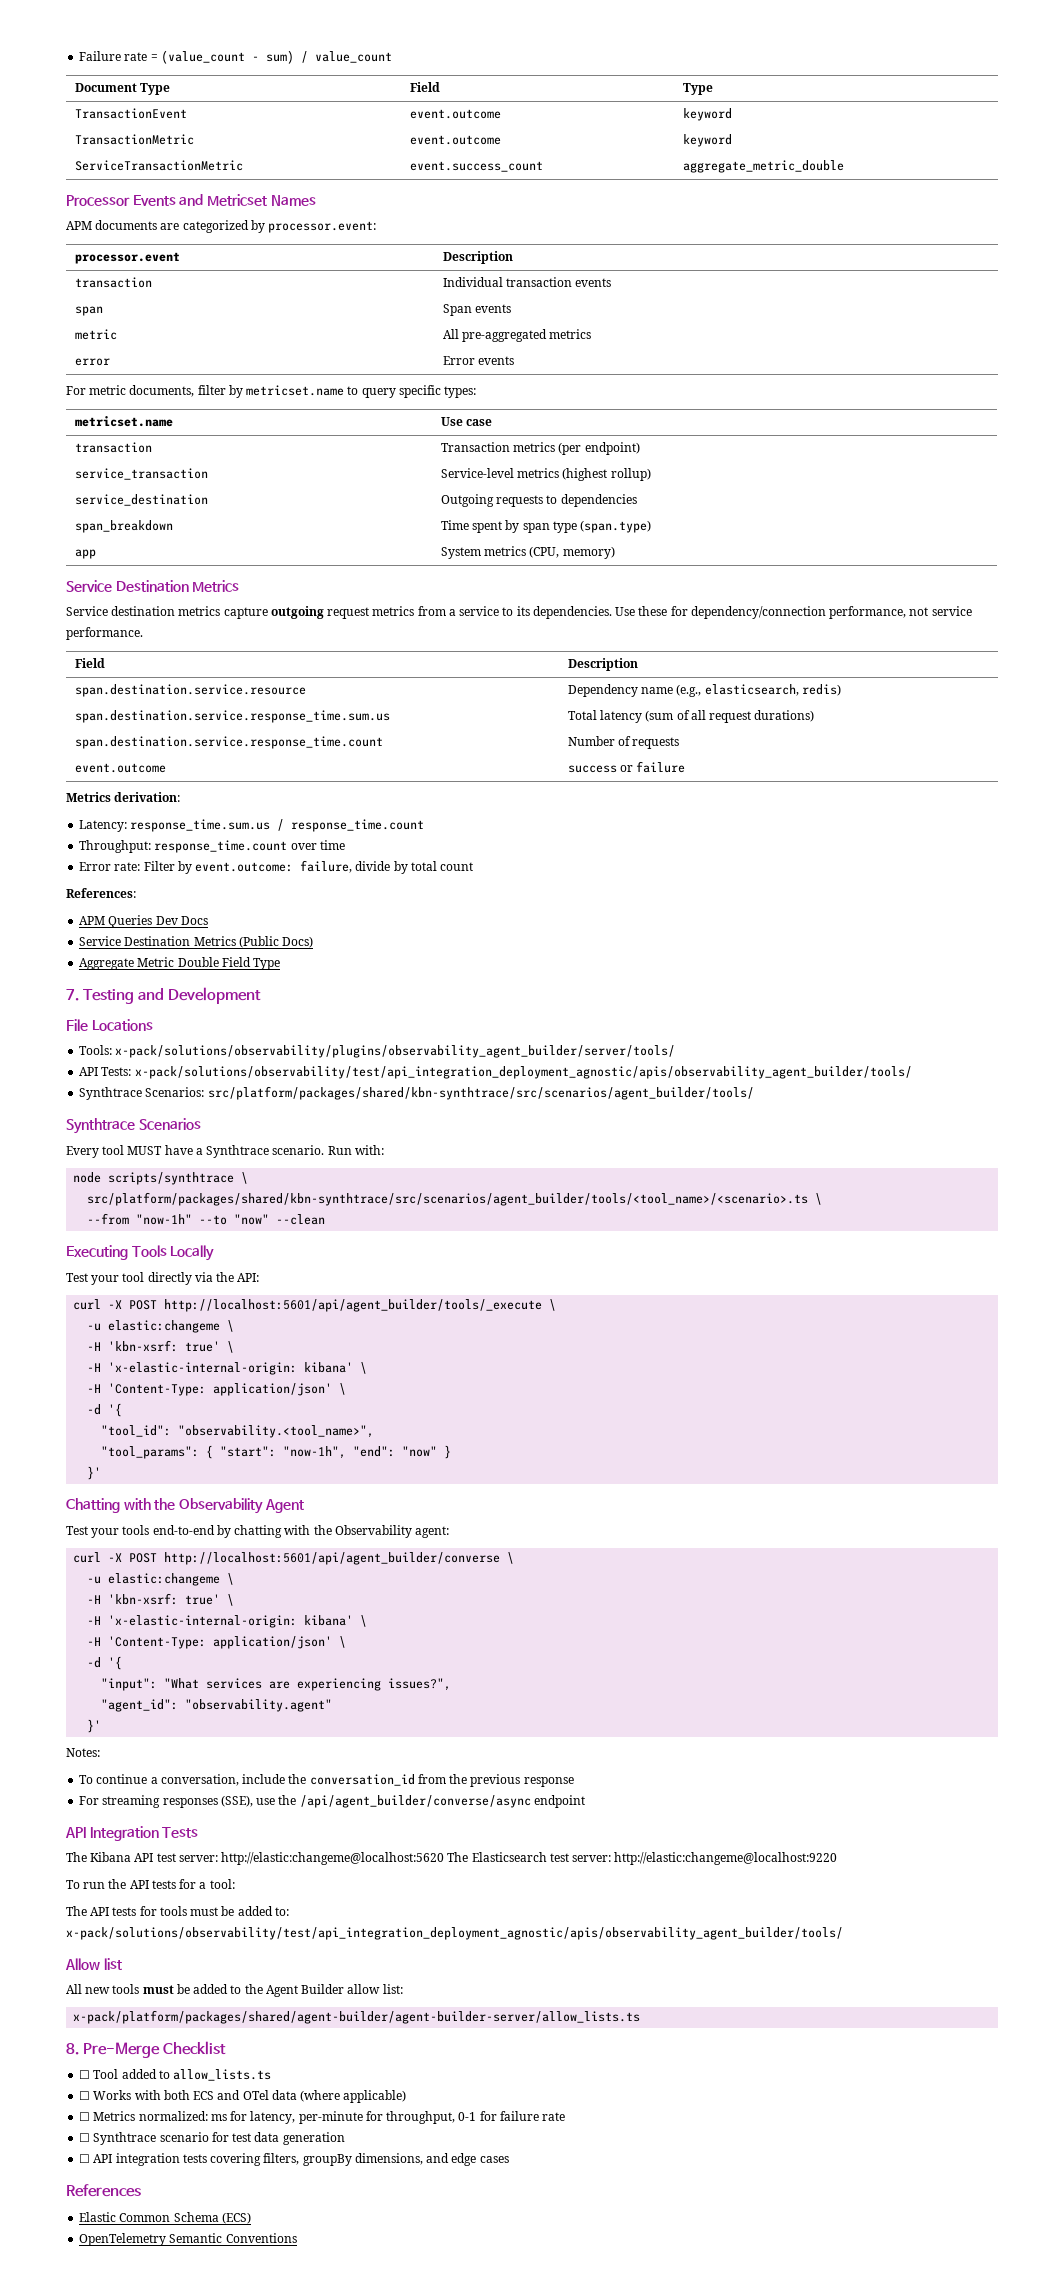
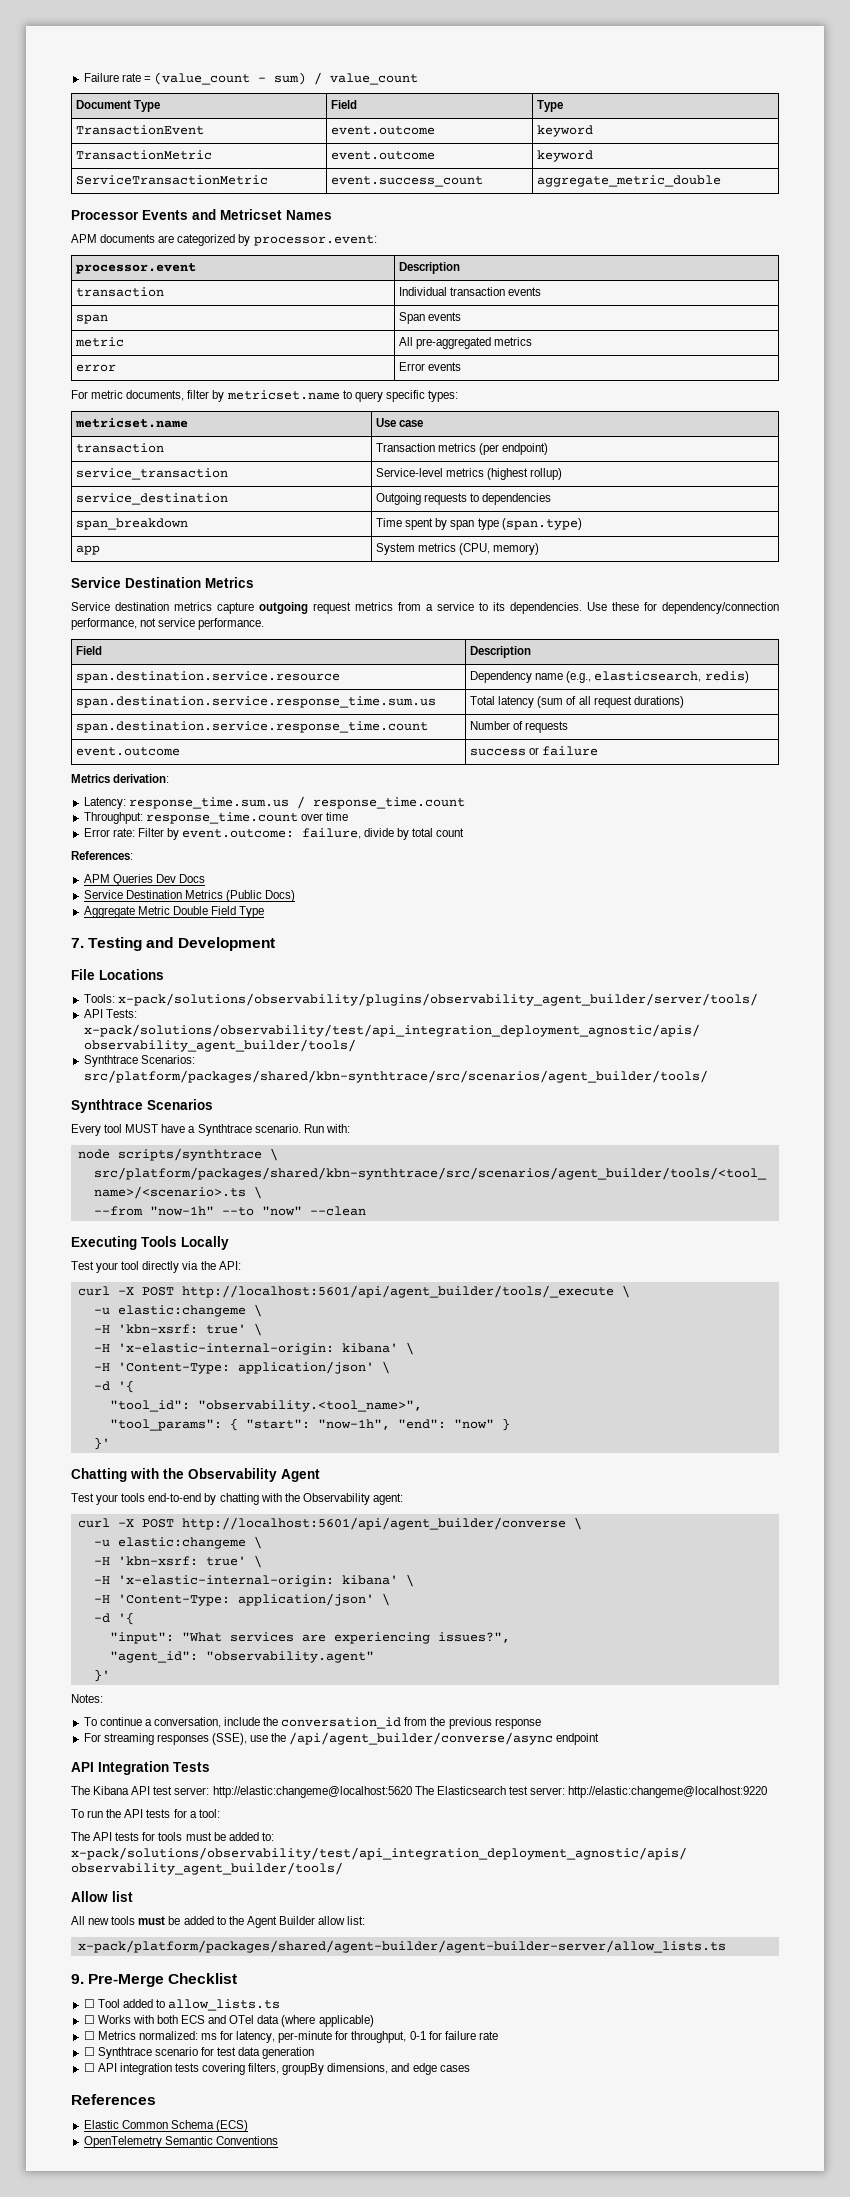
- 8. Pre-Merge Checklist
+ 9. Pre-Merge Checklist

